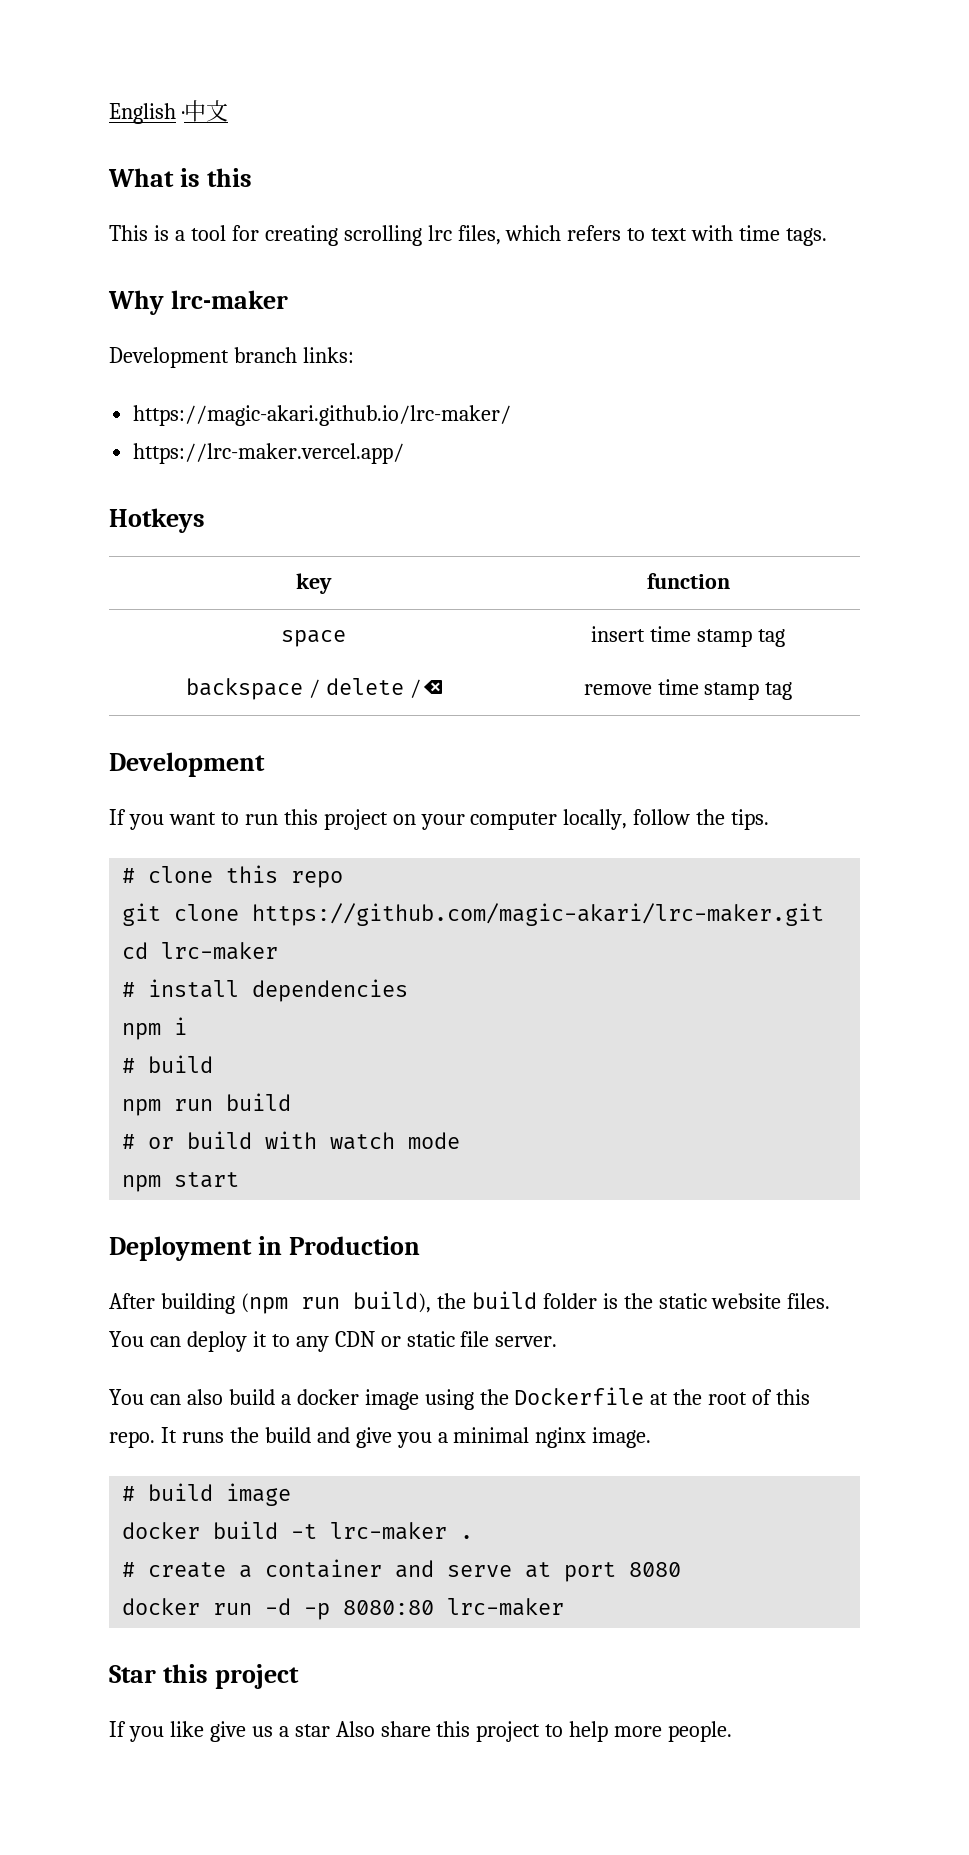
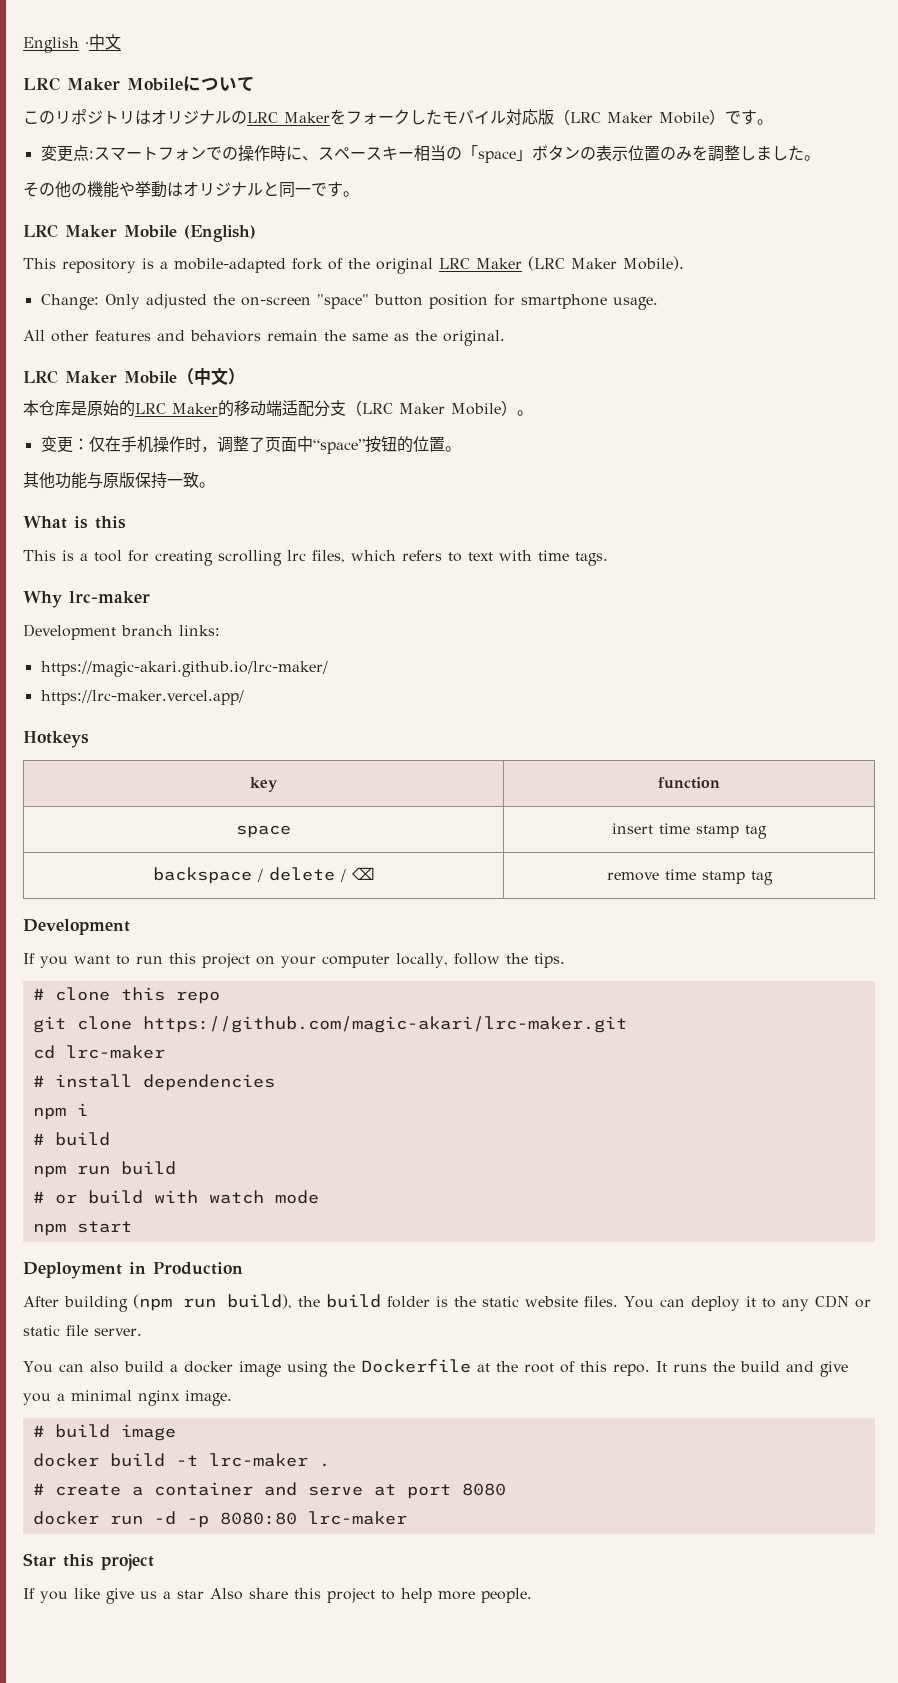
+ LRC Maker Mobileについて
+ このリポジトリはオリジナルのLRC Makerをフォークしたモバイル対応版（LRC Maker Mobile）です。
+ 変更点:スマートフォンでの操作時に、スペースキー相当の「space」ボタンの表示位置のみを調整しました。
+ その他の機能や挙動はオリジナルと同一です。
+ LRC Maker Mobile (English)
+ This repository is a mobile-adapted fork of the original LRC Maker (LRC Maker Mobile).
+ Change: Only adjusted the on-screen "space" button position for smartphone usage.
+ All other features and behaviors remain the same as the original.
+ LRC Maker Mobile（中文）
+ 本仓库是原始的LRC Maker的移动端适配分支（LRC Maker Mobile）。
+ 变更：仅在手机操作时，调整了页面中“space”按钮的位置。
+ 其他功能与原版保持一致。

